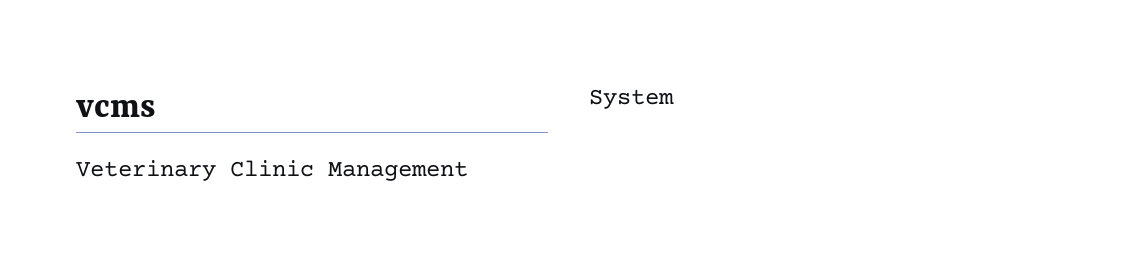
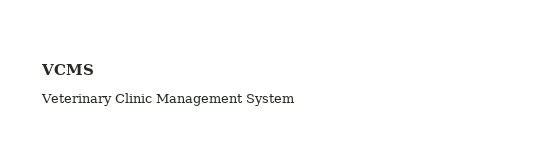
- vcms
+ VCMS

